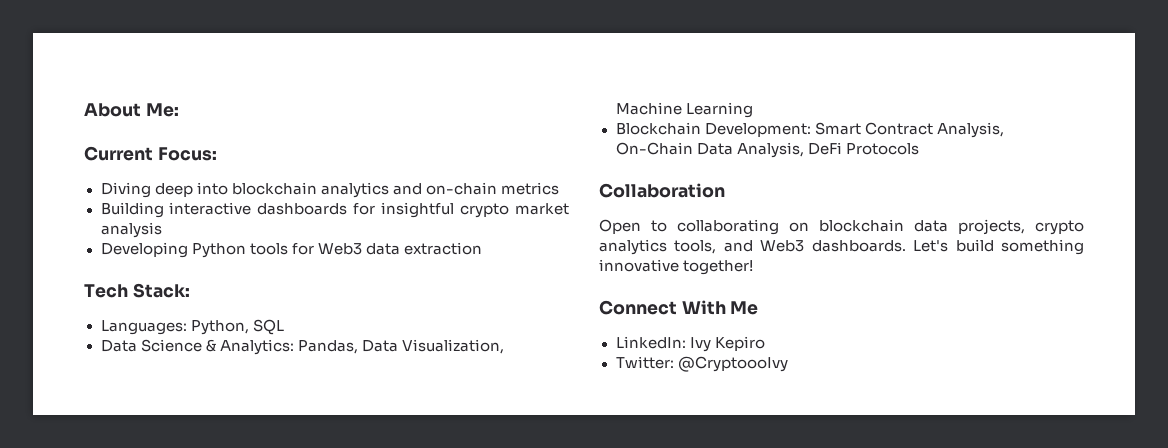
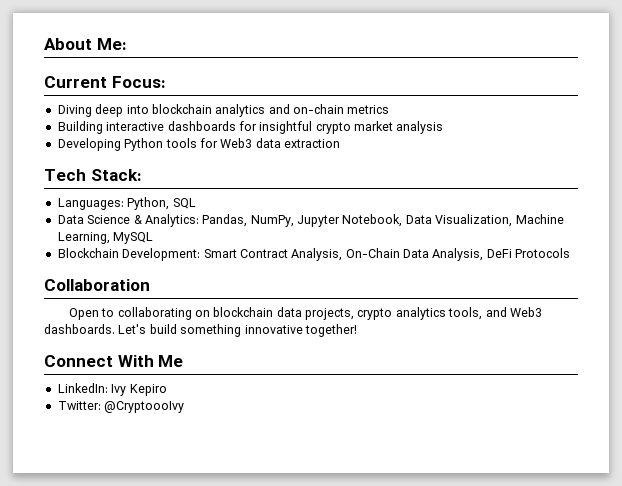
- Data Science & Analytics: Pandas, Data Visualization, Machine Learning
+ Data Science & Analytics: Pandas, NumPy, Jupyter Notebook, Data Visualization, Machine Learning, MySQL

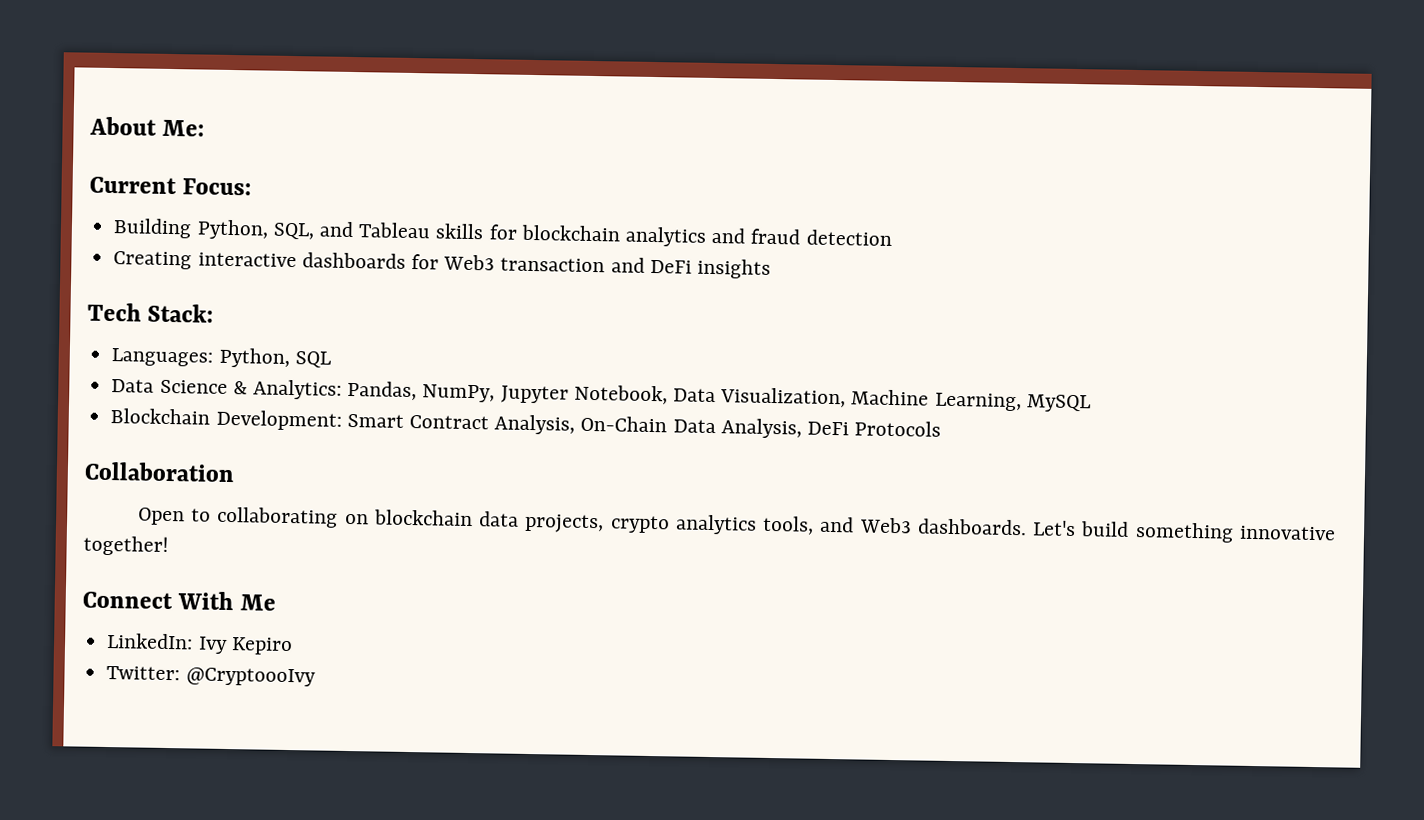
- Diving deep into blockchain analytics and on-chain metrics
- Building interactive dashboards for insightful crypto market analysis
- Developing Python tools for Web3 data extraction
+ Building Python, SQL, and Tableau skills for blockchain analytics and fraud detection
+ Creating interactive dashboards for Web3 transaction and DeFi insights

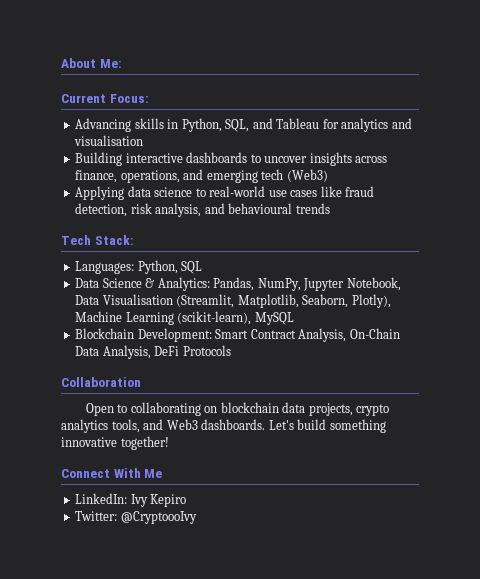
- Building Python, SQL, and Tableau skills for blockchain analytics and fraud detection
- Creating interactive dashboards for Web3 transaction and DeFi insights
+ Advancing skills in Python, SQL, and Tableau for analytics and visualisation
+ Building interactive dashboards to uncover insights across finance, operations, and emerging tech (Web3)
+ Applying data science to real-world use cases like fraud detection, risk analysis, and behavioural trends
- Data Science & Analytics: Pandas, NumPy, Jupyter Notebook, Data Visualization, Machine Learning, MySQL
+ Data Science & Analytics: Pandas, NumPy, Jupyter Notebook, Data Visualisation (Streamlit, Matplotlib, Seaborn, Plotly), Machine Learning (scikit-learn), MySQL

